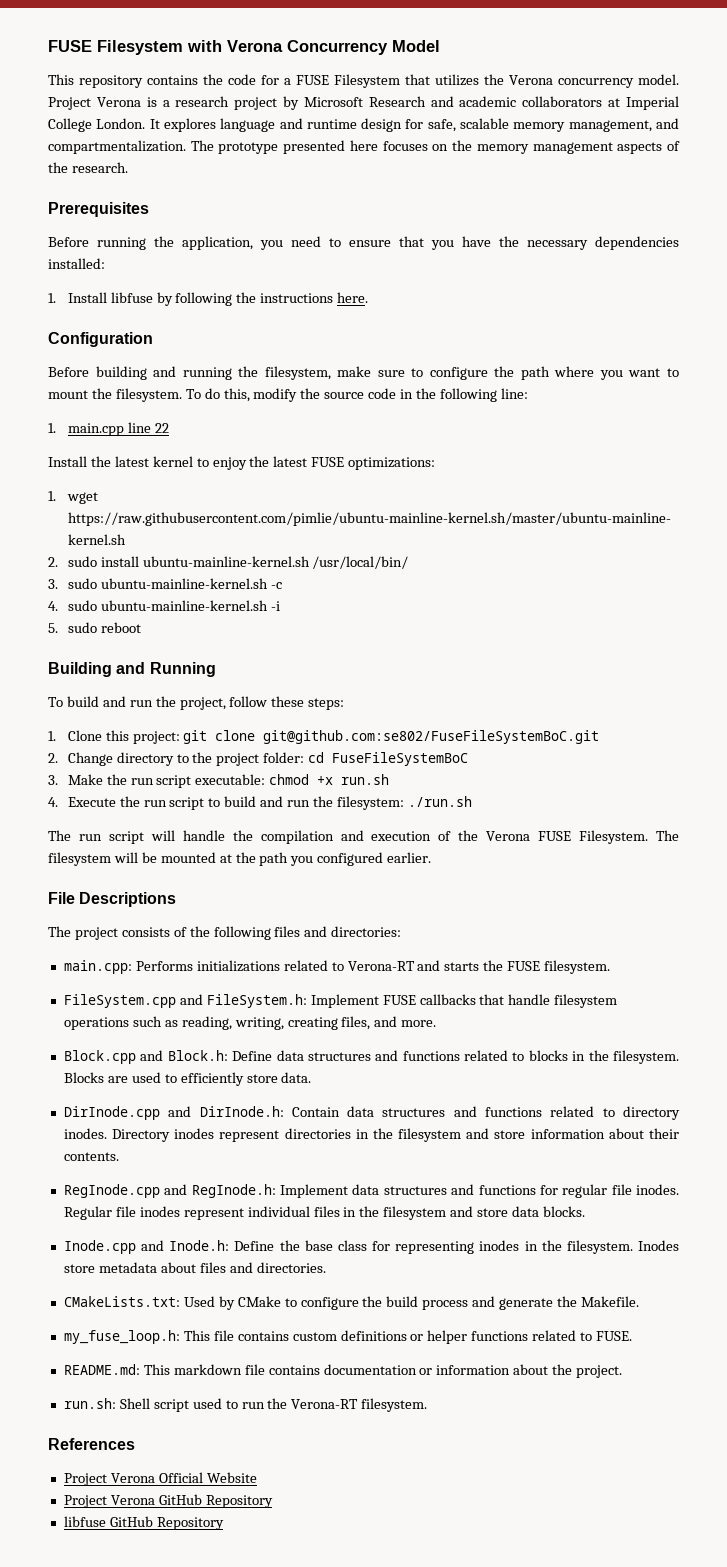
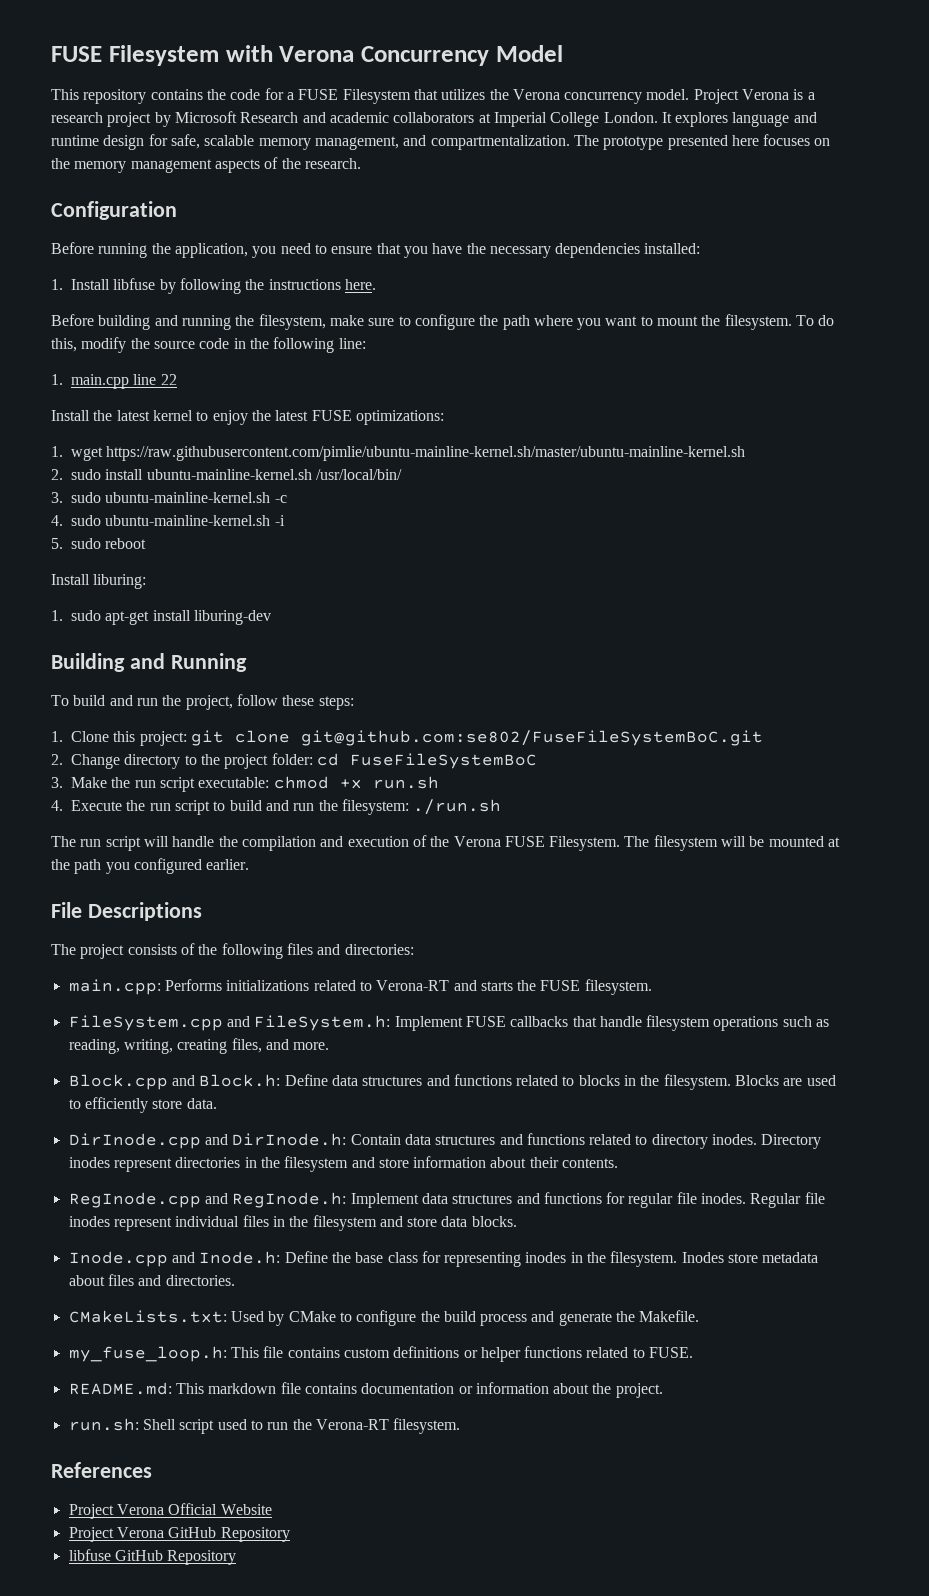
- Prerequisites
+ Configuration
- Configuration
+ Install liburing:
+ 1. sudo apt-get install liburing-dev

